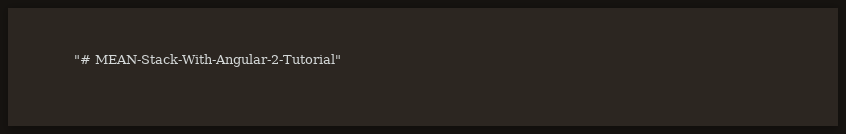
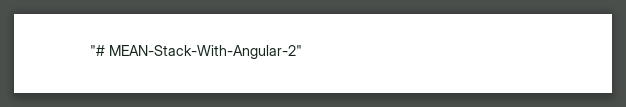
- "# MEAN-Stack-With-Angular-2-Tutorial"
+ "# MEAN-Stack-With-Angular-2"

